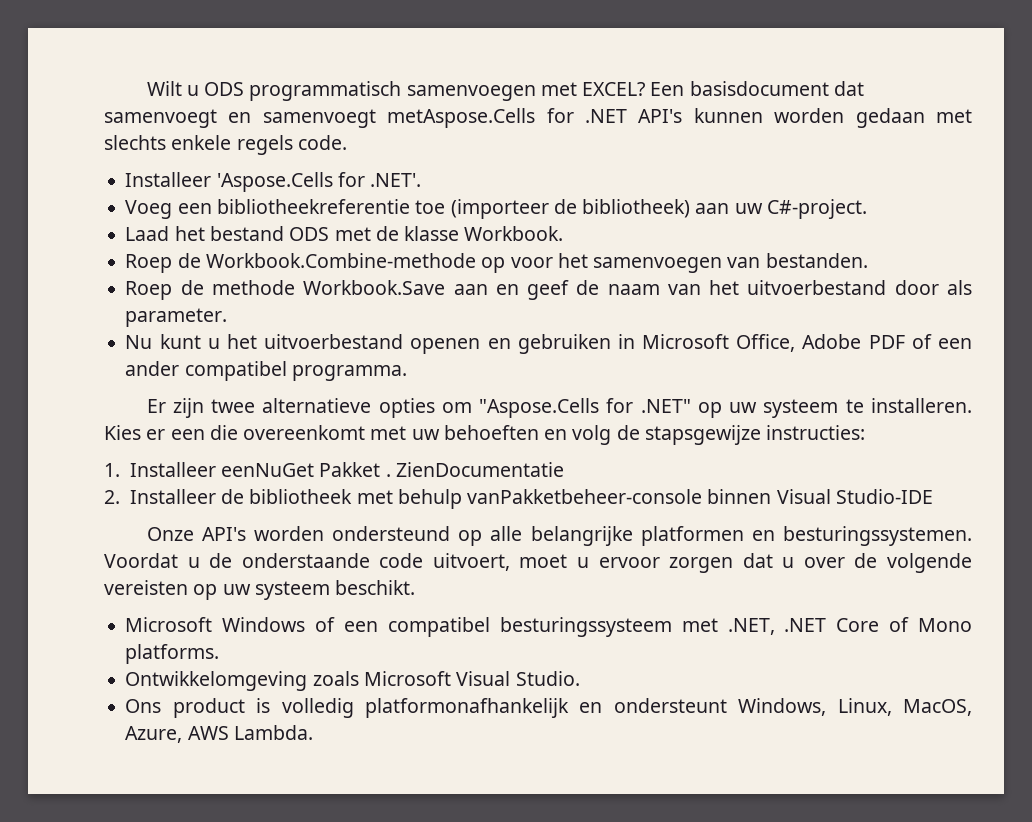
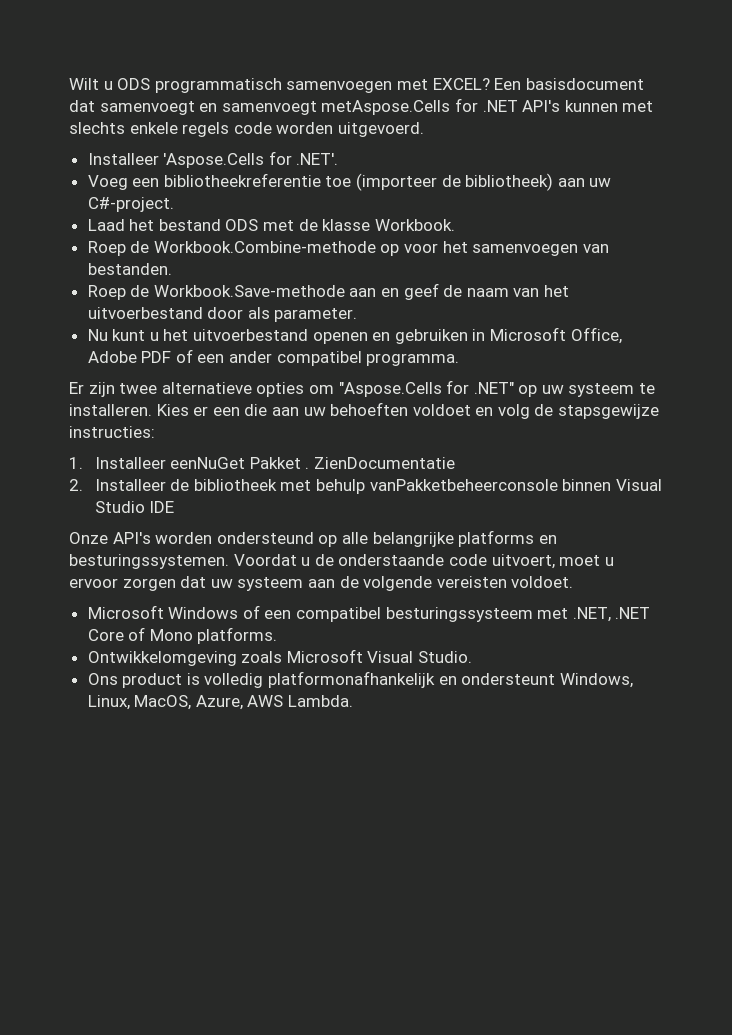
- Een basisdocument dat samenvoegt en samenvoegt metAspose.Cells for .NET API's kunnen worden gedaan met slechts enkele regels code.
+ Een basisdocument dat samenvoegt en samenvoegt metAspose.Cells for .NET API's kunnen met slechts enkele regels code worden uitgevoerd.
- Roep de methode Workbook.Save aan en geef de naam van het uitvoerbestand door als parameter.
+ Roep de Workbook.Save-methode aan en geef de naam van het uitvoerbestand door als parameter.
- Kies er een die overeenkomt met uw behoeften en volg de stapsgewijze instructies:
+ Kies er een die aan uw behoeften voldoet en volg de stapsgewijze instructies:
- 2. Installeer de bibliotheek met behulp vanPakketbeheer-console binnen Visual Studio-IDE
+ 2. Installeer de bibliotheek met behulp vanPakketbeheerconsole binnen Visual Studio IDE
- Onze API's worden ondersteund op alle belangrijke platformen en besturingssystemen.
+ Onze API's worden ondersteund op alle belangrijke platforms en besturingssystemen.
- Voordat u de onderstaande code uitvoert, moet u ervoor zorgen dat u over de volgende vereisten op uw systeem beschikt.
+ Voordat u de onderstaande code uitvoert, moet u ervoor zorgen dat uw systeem aan de volgende vereisten voldoet.

